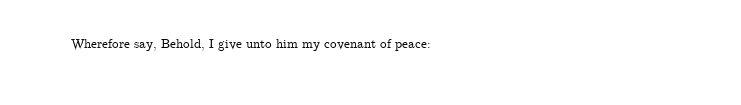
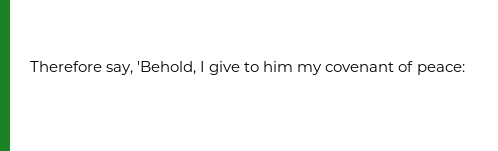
- Wherefore say, Behold, I give unto him my covenant of peace:
+ Therefore say, 'Behold, I give to him my covenant of peace:

